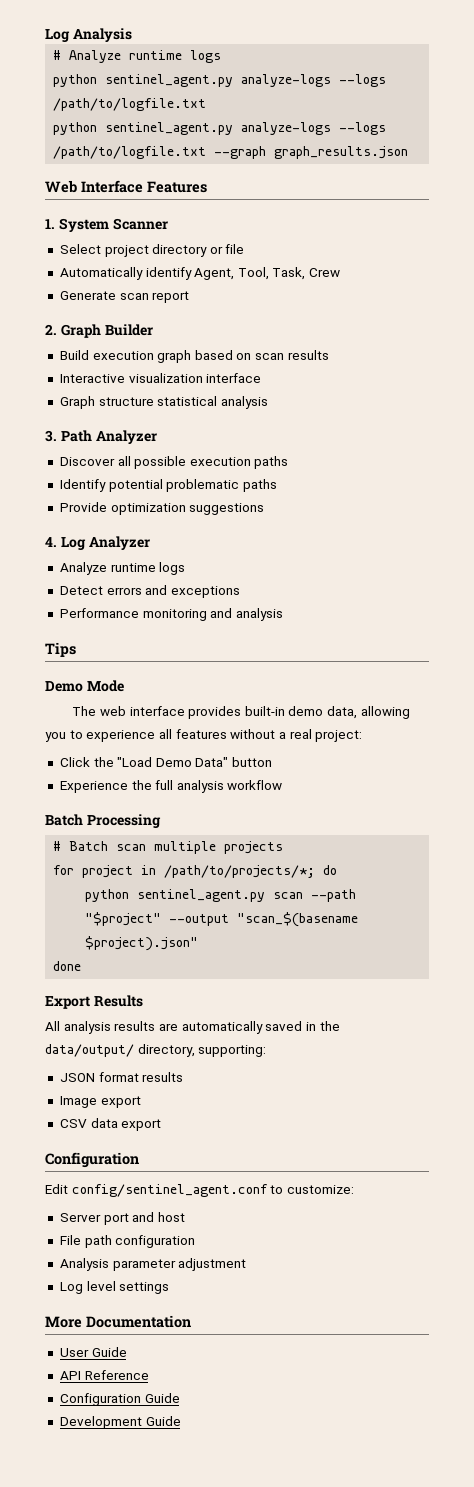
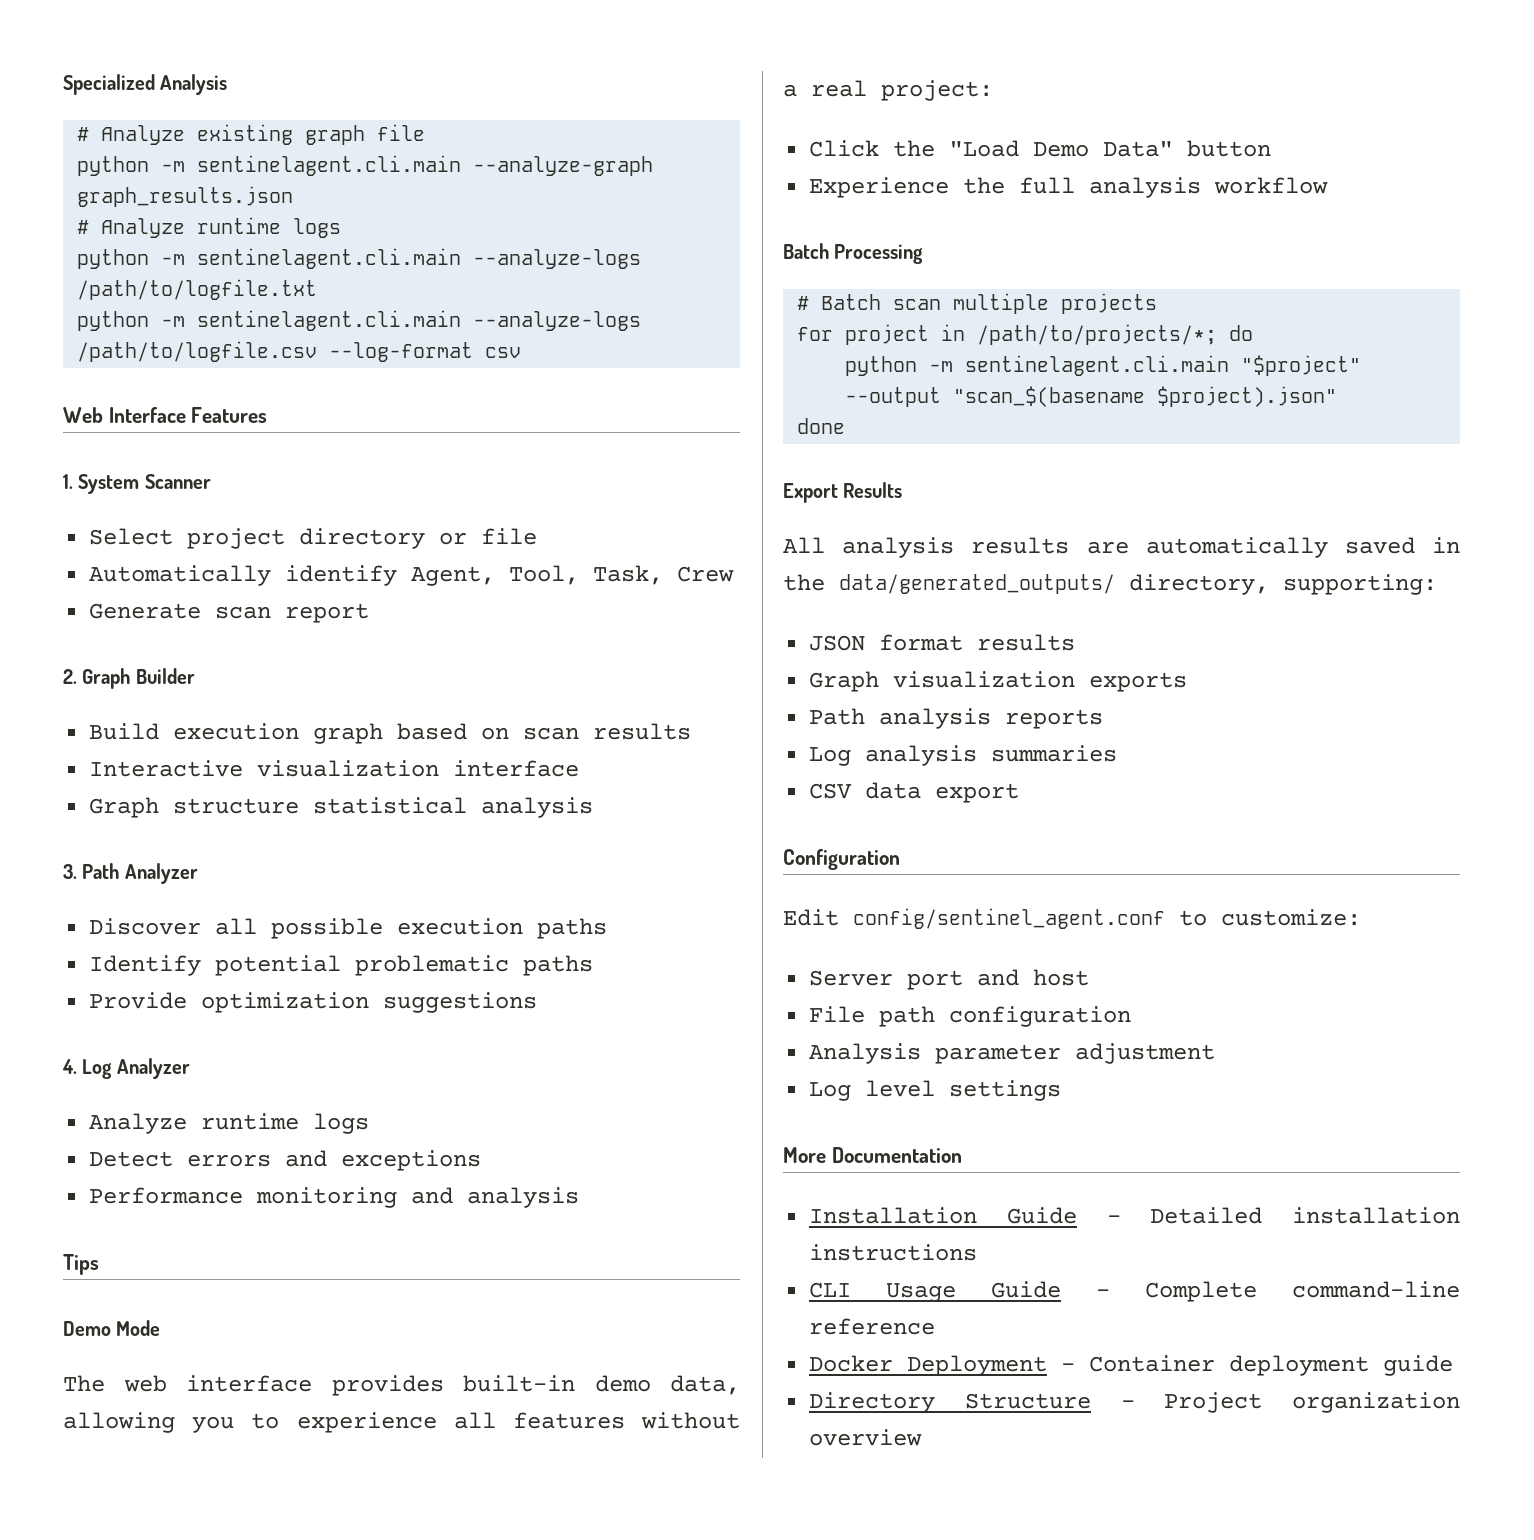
- Log Analysis
+ Specialized Analysis
+ # Analyze existing graph file
+ python -m sentinelagent.cli.main --analyze-graph graph_results.json
  # Analyze runtime logs
- python sentinel_agent.py analyze-logs --logs /path/to/logfile.txt
+ python -m sentinelagent.cli.main --analyze-logs /path/to/logfile.txt
- python sentinel_agent.py analyze-logs --logs /path/to/logfile.txt --graph graph_results.json
+ python -m sentinelagent.cli.main --analyze-logs /path/to/logfile.csv --log-format csv
- python sentinel_agent.py scan --path "$project" --output "scan_$(basename $project).json"
+ python -m sentinelagent.cli.main "$project" --output "scan_$(basename $project).json"
- All analysis results are automatically saved in the data/output/ directory, supporting:
+ All analysis results are automatically saved in the data/generated_outputs/ directory, supporting:
- Image export
+ Graph visualization exports
+ Path analysis reports
+ Log analysis summaries
- User Guide
- API Reference
- Configuration Guide
- Development Guide
+ Installation Guide - Detailed installation instructions
+ CLI Usage Guide - Complete command-line reference
+ Docker Deployment - Container deployment guide
+ Directory Structure - Project organization overview

